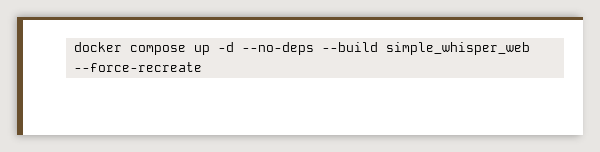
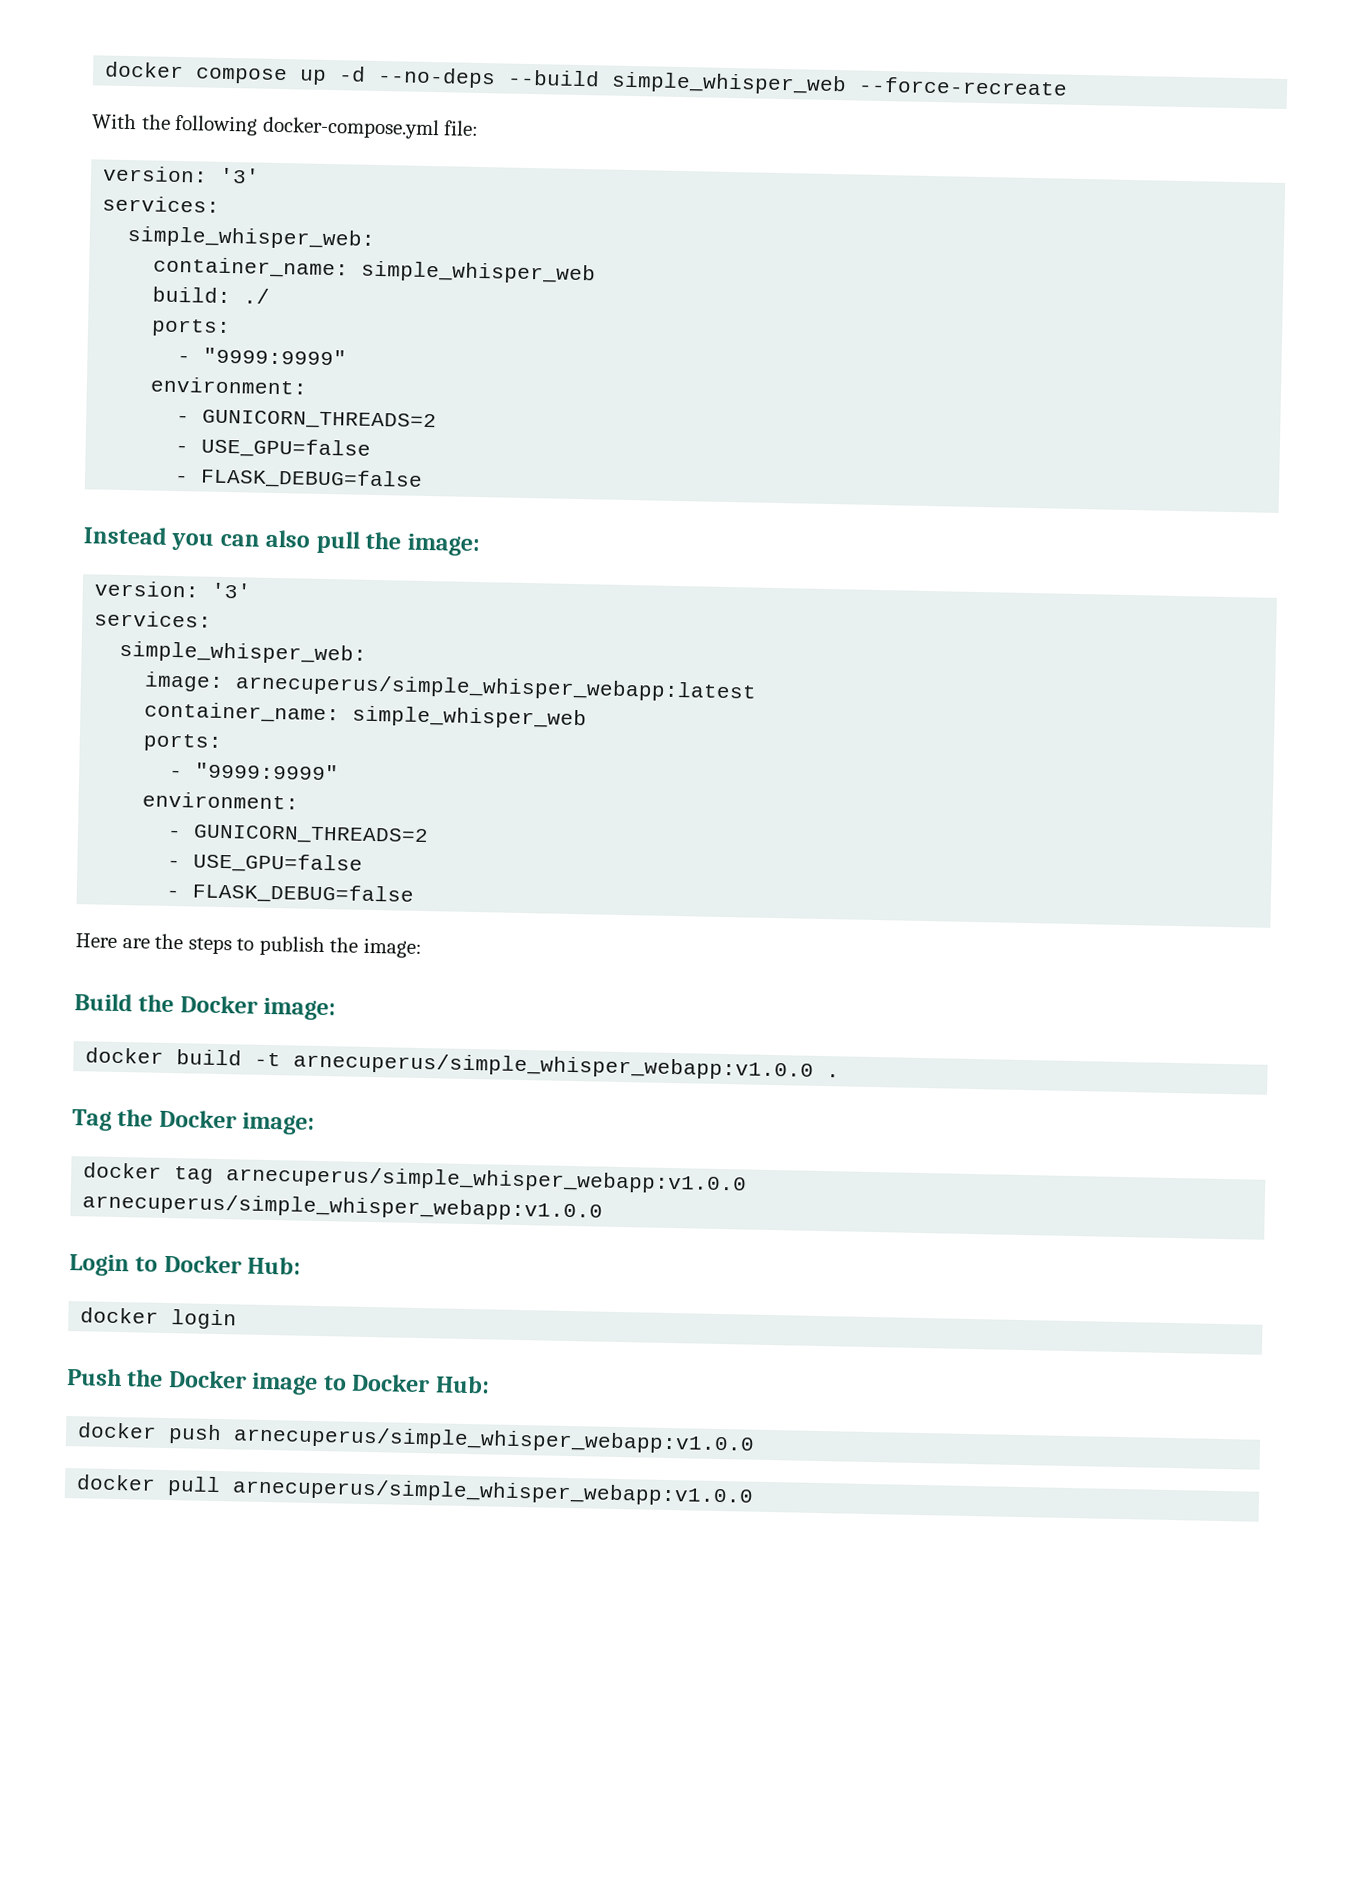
+ With the following docker-compose.yml file:
+ version: '3'
+ services:
+ simple_whisper_web:
+ container_name: simple_whisper_web
+ build: ./
+ ports:
+ - "9999:9999"
+ environment:
+ - GUNICORN_THREADS=2
+ - USE_GPU=false
+ - FLASK_DEBUG=false
+ Instead you can also pull the image:
+ version: '3'
+ services:
+ simple_whisper_web:
+ image: arnecuperus/simple_whisper_webapp:latest
+ container_name: simple_whisper_web
+ ports:
+ - "9999:9999"
+ environment:
+ - GUNICORN_THREADS=2
+ - USE_GPU=false
+ - FLASK_DEBUG=false
+ Here are the steps to publish the image:
+ Build the Docker image:
+ docker build -t arnecuperus/simple_whisper_webapp:v1.0.0 .
+ Tag the Docker image:
+ docker tag arnecuperus/simple_whisper_webapp:v1.0.0 arnecuperus/simple_whisper_webapp:v1.0.0
+ Login to Docker Hub:
+ docker login
+ Push the Docker image to Docker Hub:
+ docker push arnecuperus/simple_whisper_webapp:v1.0.0
+ docker pull arnecuperus/simple_whisper_webapp:v1.0.0

